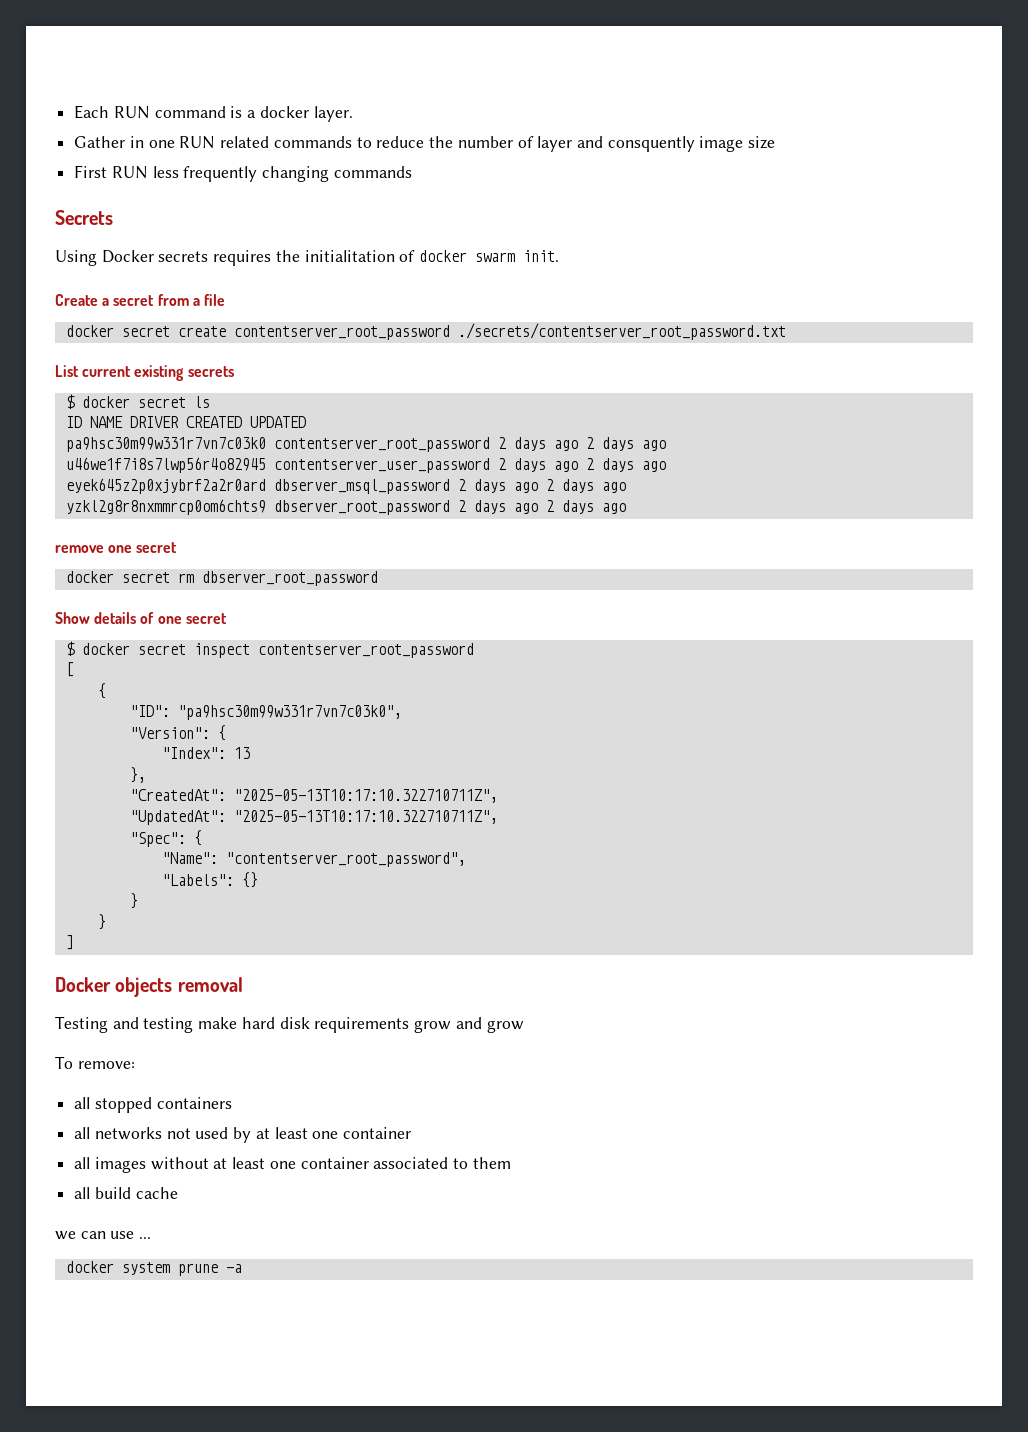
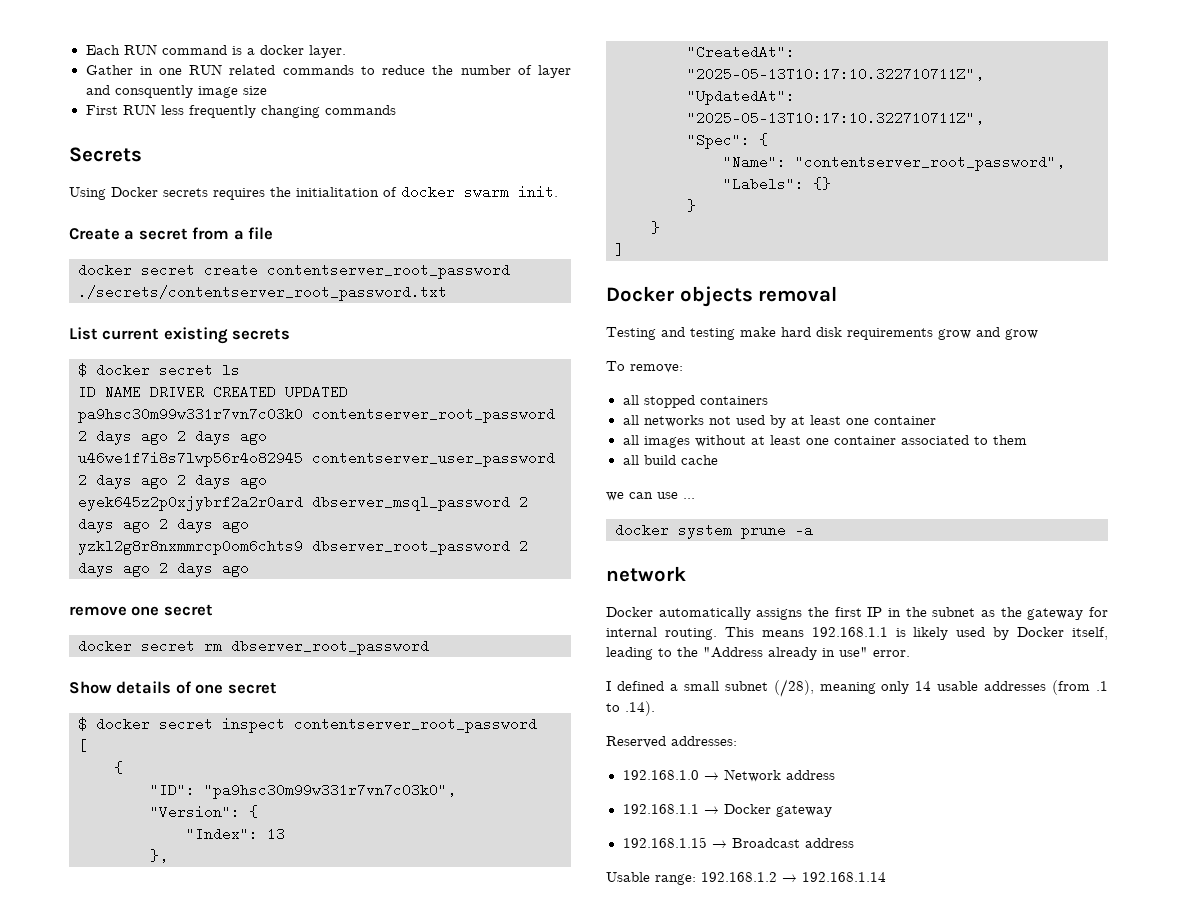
+ network
+ Docker automatically assigns the first IP in the subnet as the gateway for internal routing. This means 192.168.1.1 is likely used by Docker itself, leading to the "Address already in use" error.
+ I defined a small subnet (/28), meaning only 14 usable addresses (from .1 to .14).
+ Reserved addresses:
+ 192.168.1.0 → Network address
+ 192.168.1.1 → Docker gateway
+ 192.168.1.15 → Broadcast address
+ Usable range: 192.168.1.2 → 192.168.1.14

